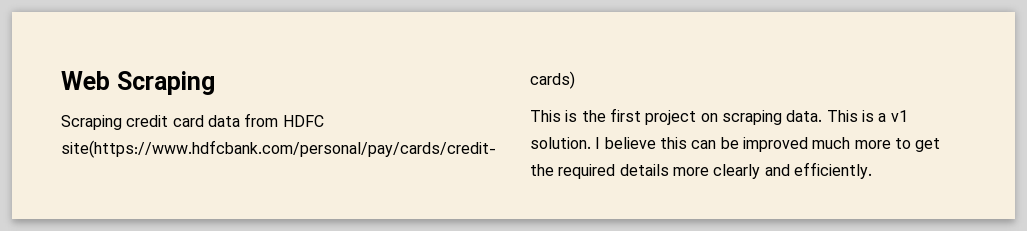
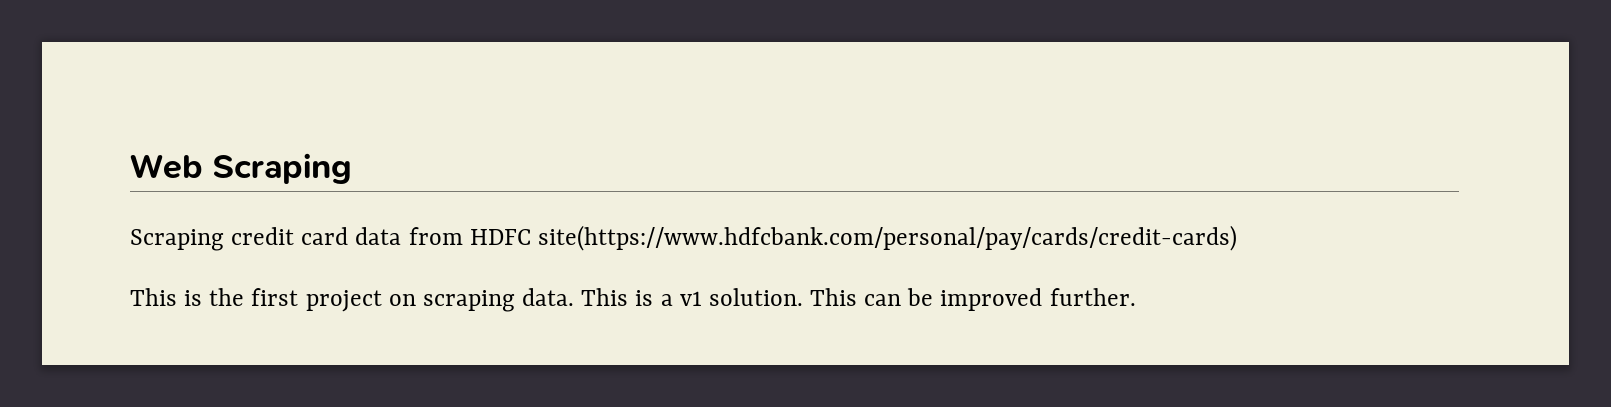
- I believe this can be improved much more to get the required details more clearly and efficiently.
+ This can be improved further.

